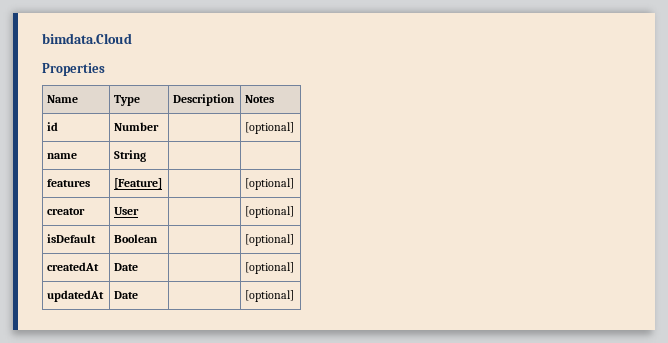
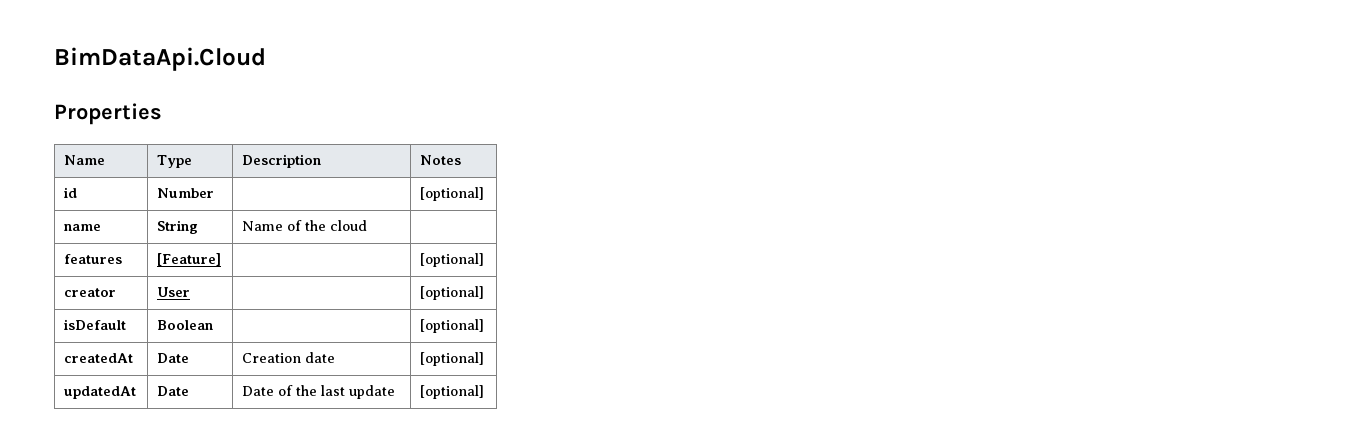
- bimdata.Cloud
+ BimDataApi.Cloud
- name | String | |
+ name | String | Name of the cloud |
- createdAt | Date | | [optional]
+ createdAt | Date | Creation date | [optional]
- updatedAt | Date | | [optional]
+ updatedAt | Date | Date of the last update | [optional]

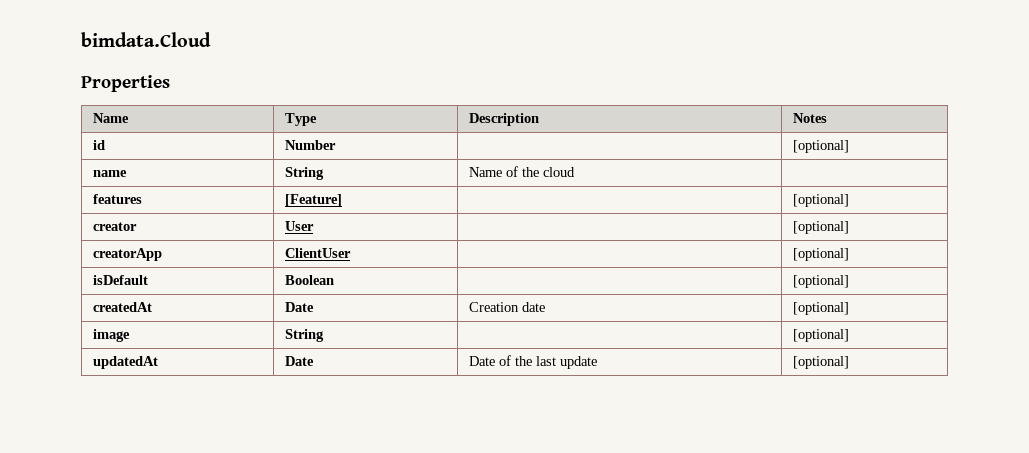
- BimDataApi.Cloud
+ bimdata.Cloud
+ creatorApp | ClientUser | | [optional]
+ image | String | | [optional]

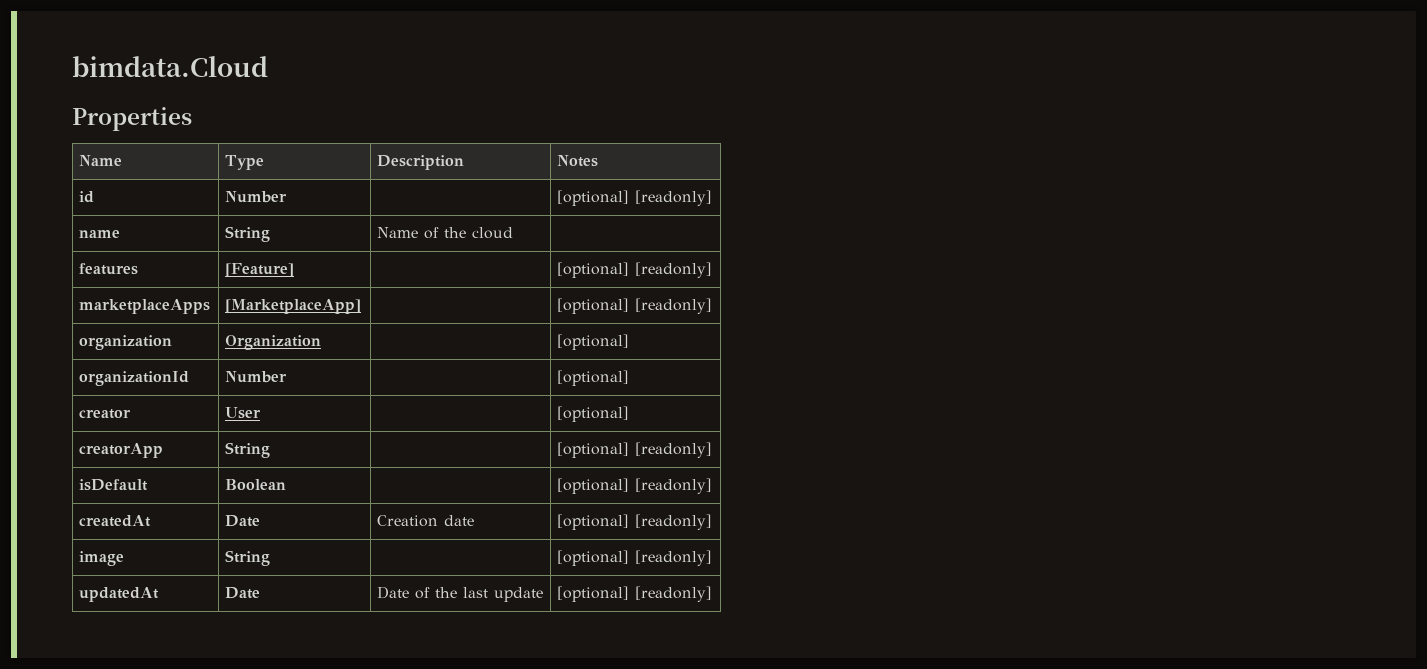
- id | Number | | [optional]
+ id | Number | | [optional] [readonly]
- features | [Feature] | | [optional]
+ features | [Feature] | | [optional] [readonly]
+ marketplaceApps | [MarketplaceApp] | | [optional] [readonly]
+ organization | Organization | | [optional]
+ organizationId | Number | | [optional]
- creatorApp | ClientUser | | [optional]
+ creatorApp | String | | [optional] [readonly]
- isDefault | Boolean | | [optional]
+ isDefault | Boolean | | [optional] [readonly]
- createdAt | Date | Creation date | [optional]
+ createdAt | Date | Creation date | [optional] [readonly]
- image | String | | [optional]
+ image | String | | [optional] [readonly]
- updatedAt | Date | Date of the last update | [optional]
+ updatedAt | Date | Date of the last update | [optional] [readonly]

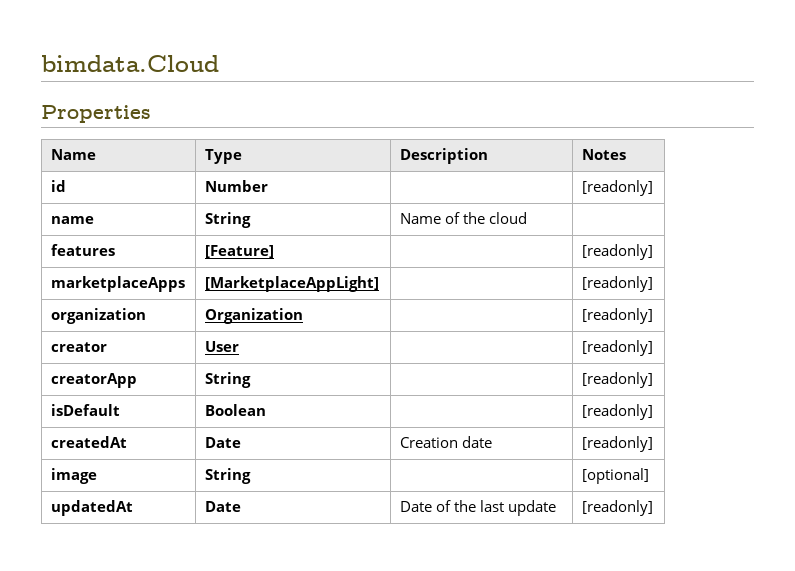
- id | Number | | [optional] [readonly]
+ id | Number | | [readonly]
- features | [Feature] | | [optional] [readonly]
+ features | [Feature] | | [readonly]
- marketplaceApps | [MarketplaceApp] | | [optional] [readonly]
+ marketplaceApps | [MarketplaceAppLight] | | [readonly]
- organization | Organization | | [optional]
- organizationId | Number | | [optional]
+ organization | Organization | | [readonly]
- creator | User | | [optional]
+ creator | User | | [readonly]
- creatorApp | String | | [optional] [readonly]
+ creatorApp | String | | [readonly]
- isDefault | Boolean | | [optional] [readonly]
+ isDefault | Boolean | | [readonly]
- createdAt | Date | Creation date | [optional] [readonly]
+ createdAt | Date | Creation date | [readonly]
- image | String | | [optional] [readonly]
+ image | String | | [optional]
- updatedAt | Date | Date of the last update | [optional] [readonly]
+ updatedAt | Date | Date of the last update | [readonly]

